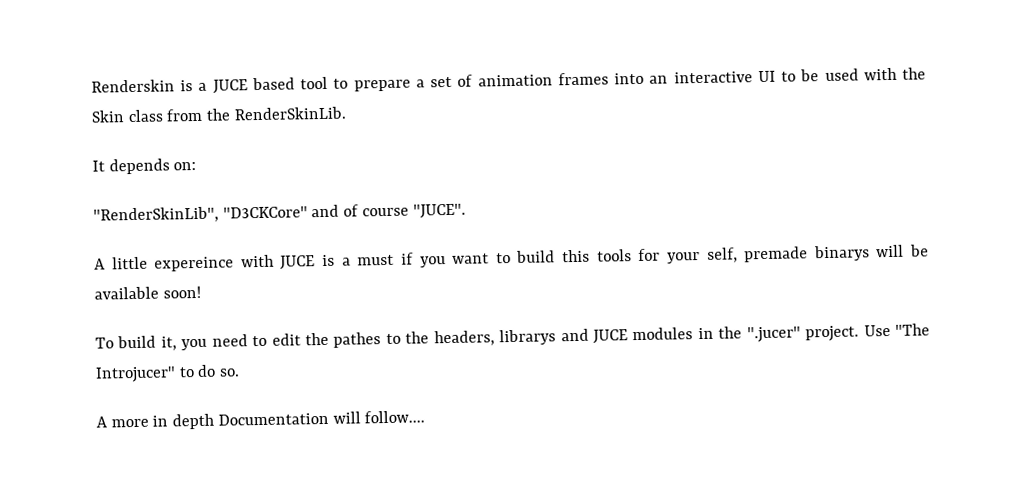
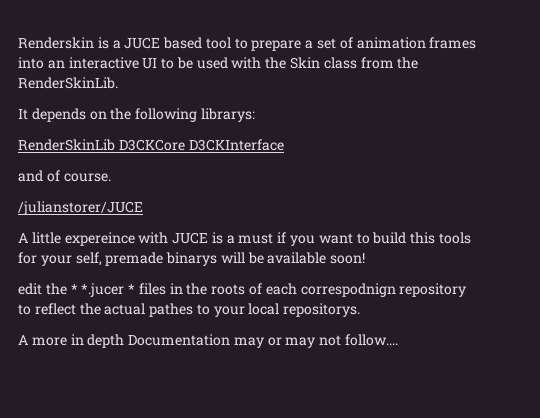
- It depends on:
- "RenderSkinLib", "D3CKCore" and of course "JUCE".
+ It depends on the following librarys:
+ RenderSkinLib D3CKCore D3CKInterface
+ and of course.
+ /julianstorer/JUCE
- To build it, you need to edit the pathes to the headers, librarys and JUCE modules in the ".jucer" project. Use "The Introjucer" to do so.
+ edit the * *.jucer * files in the roots of each correspodnign repository to reflect the actual pathes to your local repositorys.
- A more in depth Documentation will follow....
+ A more in depth Documentation may or may not follow....

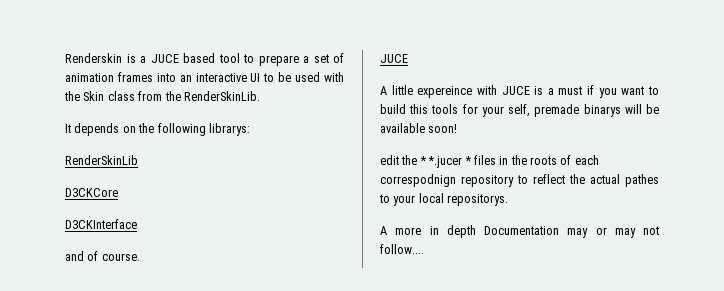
- RenderSkinLib D3CKCore D3CKInterface
+ RenderSkinLib
+ D3CKCore
+ D3CKInterface
  and of course.
- /julianstorer/JUCE
+ JUCE

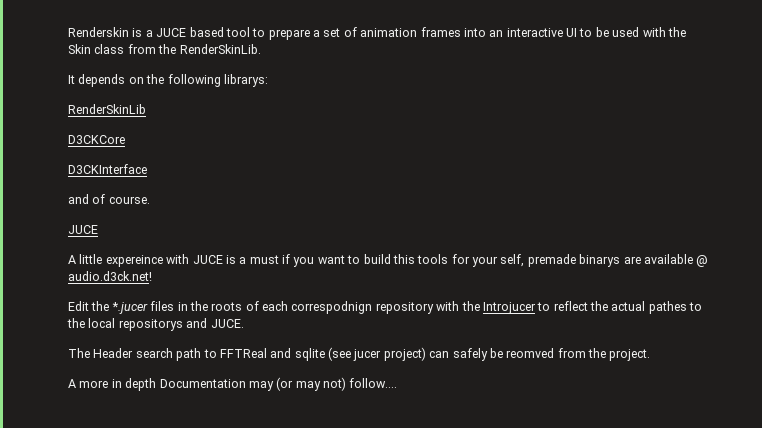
- A little expereince with JUCE is a must if you want to build this tools for your self, premade binarys will be available soon!
- edit the * *.jucer * files in the roots of each correspodnign repository to reflect the actual pathes to your local repositorys.
+ A little expereince with JUCE is a must if you want to build this tools for your self, premade binarys are available @ audio.d3ck.net!
+ Edit the *.jucer files in the roots of each correspodnign repository with the Introjucer to reflect the actual pathes to the local repositorys and JUCE.
+ The Header search path to FFTReal and sqlite (see jucer project) can safely be reomved from the project.
- A more in depth Documentation may or may not follow....
+ A more in depth Documentation may (or may not) follow....

